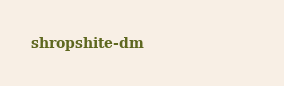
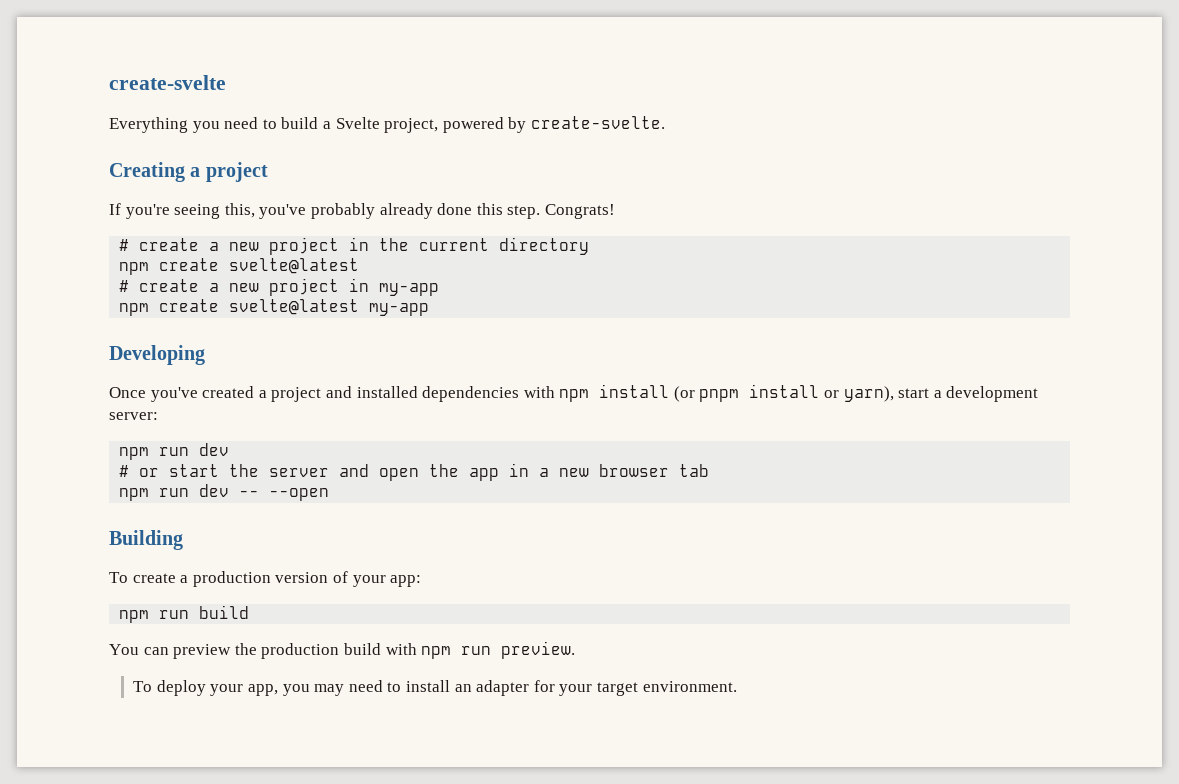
- shropshite-dm
+ create-svelte
+ Everything you need to build a Svelte project, powered by create-svelte.
+ Creating a project
+ If you're seeing this, you've probably already done this step. Congrats!
+ # create a new project in the current directory
+ npm create svelte@latest
+ # create a new project in my-app
+ npm create svelte@latest my-app
+ Developing
+ Once you've created a project and installed dependencies with npm install (or pnpm install or yarn), start a development server:
+ npm run dev
+ # or start the server and open the app in a new browser tab
+ npm run dev -- --open
+ Building
+ To create a production version of your app:
+ npm run build
+ You can preview the production build with npm run preview.
+ To deploy your app, you may need to install an adapter for your target environment.

